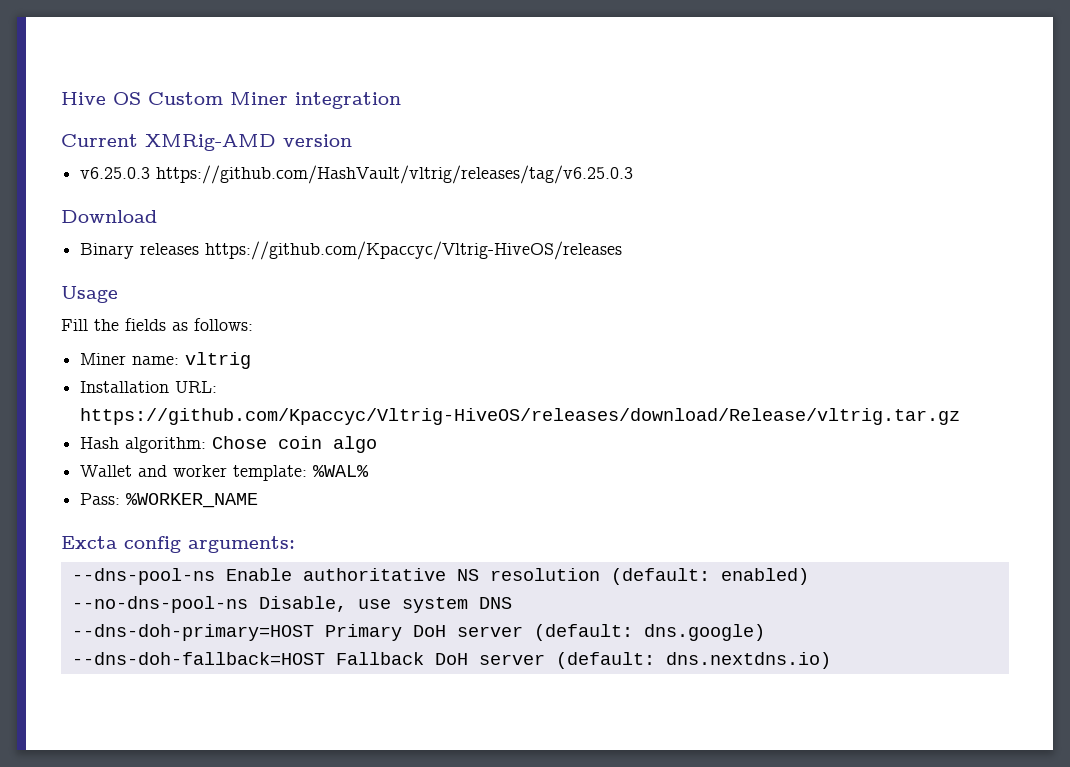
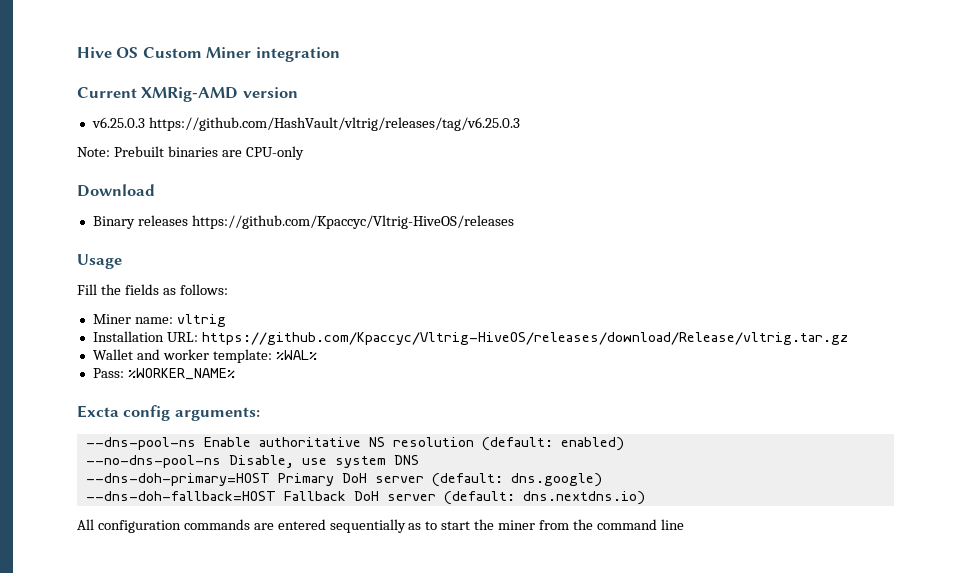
+ Note: Prebuilt binaries are CPU-only
- Hash algorithm: Chose coin algo
- Pass: %WORKER_NAME
+ Pass: %WORKER_NAME%
+ All configuration commands are entered sequentially as to start the miner from the command line

